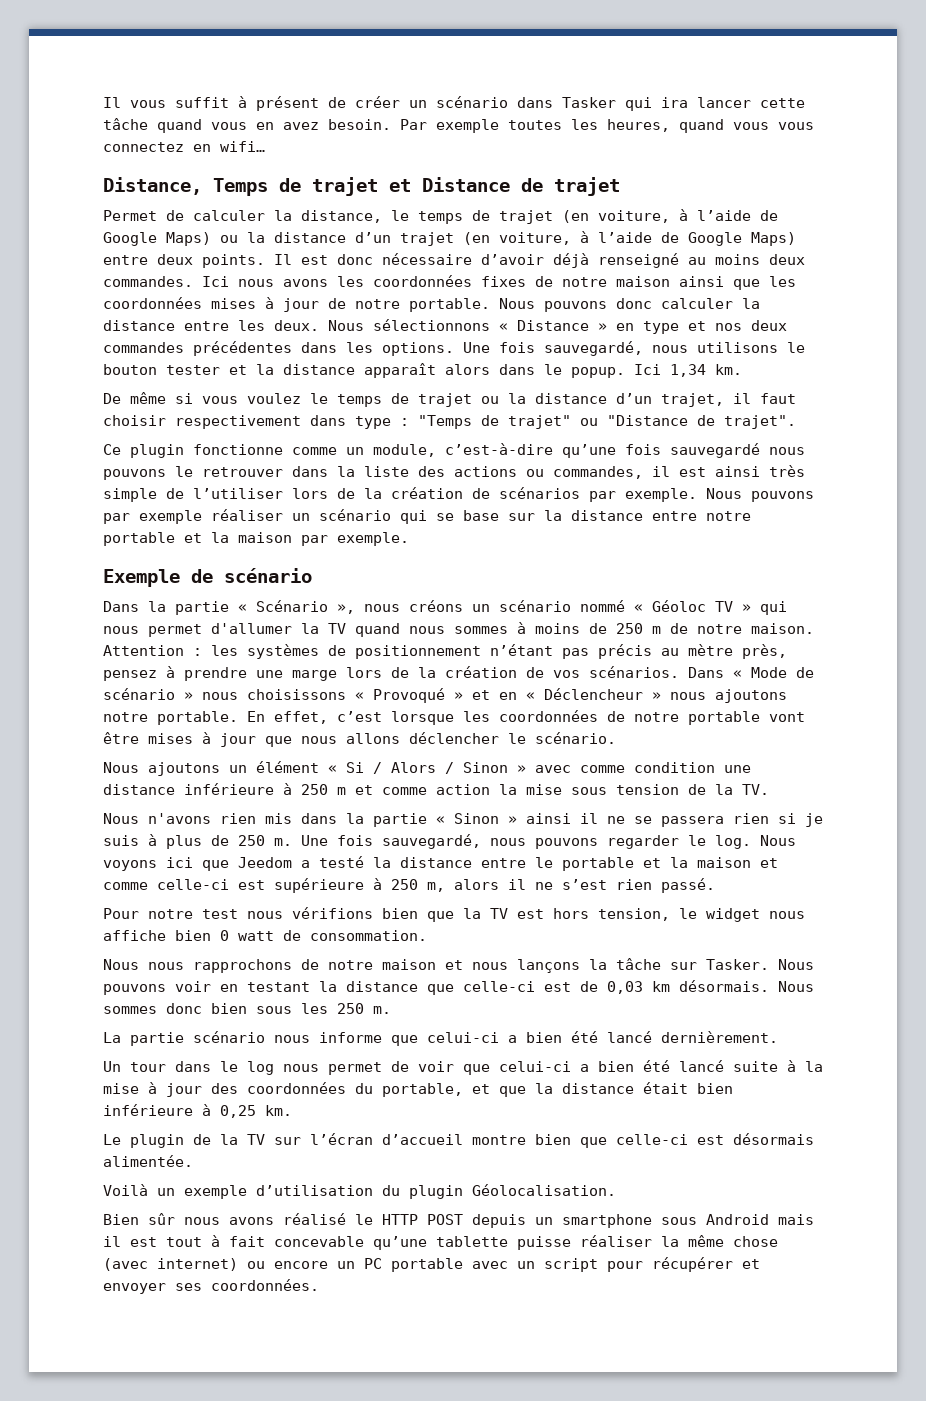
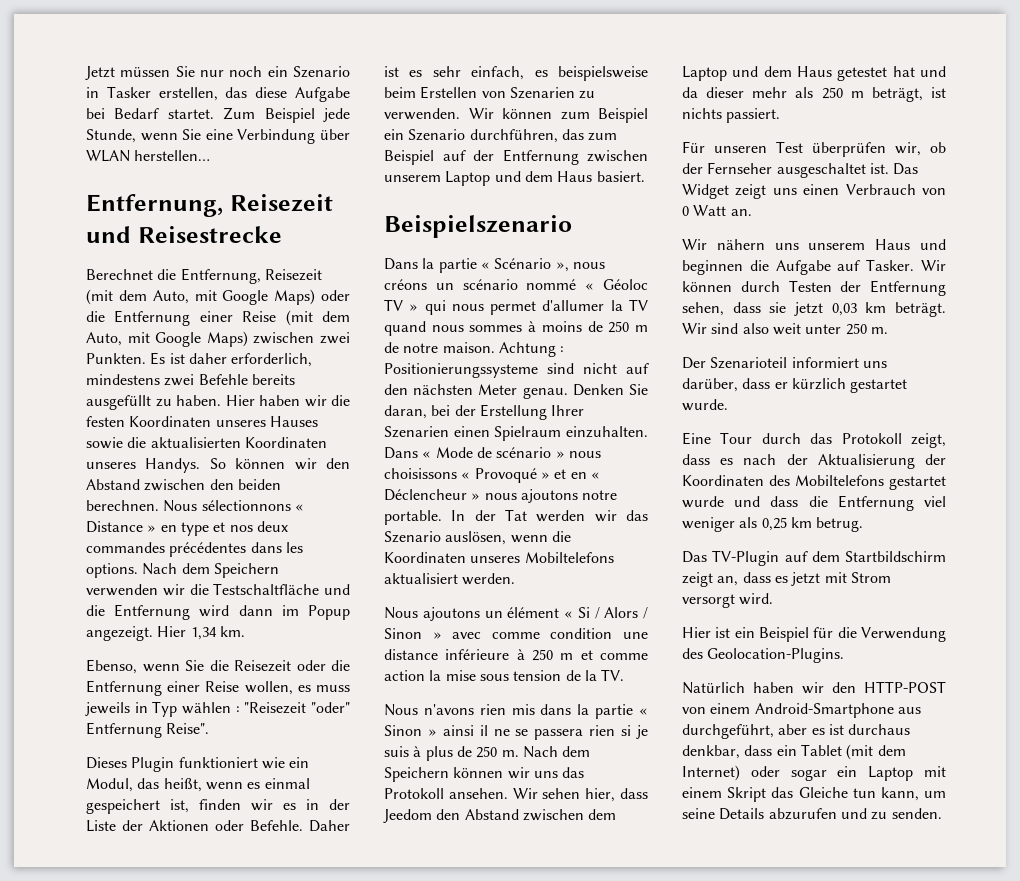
- Il vous suffit à présent de créer un scénario dans Tasker qui ira lancer cette tâche quand vous en avez besoin. Par exemple toutes les heures, quand vous vous connectez en wifi…
- Distance, Temps de trajet et Distance de trajet
- Permet de calculer la distance, le temps de trajet (en voiture, à l’aide de Google Maps) ou la distance d’un trajet (en voiture, à l’aide de Google Maps) entre deux points. Il est donc nécessaire d’avoir déjà renseigné au moins deux commandes. Ici nous avons les coordonnées fixes de notre maison ainsi que les coordonnées mises à jour de notre portable. Nous pouvons donc calculer la distance entre les deux.
+ Jetzt müssen Sie nur noch ein Szenario in Tasker erstellen, das diese Aufgabe bei Bedarf startet. Zum Beispiel jede Stunde, wenn Sie eine Verbindung über WLAN herstellen…
+ Entfernung, Reisezeit und Reisestrecke
+ Berechnet die Entfernung, Reisezeit (mit dem Auto, mit Google Maps) oder die Entfernung einer Reise (mit dem Auto, mit Google Maps) zwischen zwei Punkten. Es ist daher erforderlich, mindestens zwei Befehle bereits ausgefüllt zu haben. Hier haben wir die festen Koordinaten unseres Hauses sowie die aktualisierten Koordinaten unseres Handys. So können wir den Abstand zwischen den beiden berechnen.
- Une fois sauvegardé, nous utilisons le bouton tester et la distance apparaît alors dans le popup. Ici 1,34 km.
- De même si vous voulez le temps de trajet ou la distance d’un trajet, il faut choisir respectivement dans type : "Temps de trajet" ou "Distance de trajet".
- Ce plugin fonctionne comme un module, c’est-à-dire qu’une fois sauvegardé nous pouvons le retrouver dans la liste des actions ou commandes, il est ainsi très simple de l’utiliser lors de la création de scénarios par exemple. Nous pouvons par exemple réaliser un scénario qui se base sur la distance entre notre portable et la maison par exemple.
- Exemple de scénario
+ Nach dem Speichern verwenden wir die Testschaltfläche und die Entfernung wird dann im Popup angezeigt. Hier 1,34 km.
+ Ebenso, wenn Sie die Reisezeit oder die Entfernung einer Reise wollen, es muss jeweils in Typ wählen : "Reisezeit "oder" Entfernung Reise".
+ Dieses Plugin funktioniert wie ein Modul, das heißt, wenn es einmal gespeichert ist, finden wir es in der Liste der Aktionen oder Befehle. Daher ist es sehr einfach, es beispielsweise beim Erstellen von Szenarien zu verwenden. Wir können zum Beispiel ein Szenario durchführen, das zum Beispiel auf der Entfernung zwischen unserem Laptop und dem Haus basiert.
+ Beispielszenario
- Attention : les systèmes de positionnement n’étant pas précis au mètre près, pensez à prendre une marge lors de la création de vos scénarios.
+ Achtung : Positionierungssysteme sind nicht auf den nächsten Meter genau. Denken Sie daran, bei der Erstellung Ihrer Szenarien einen Spielraum einzuhalten.
- En effet, c’est lorsque les coordonnées de notre portable vont être mises à jour que nous allons déclencher le scénario.
+ In der Tat werden wir das Szenario auslösen, wenn die Koordinaten unseres Mobiltelefons aktualisiert werden.
- Une fois sauvegardé, nous pouvons regarder le log. Nous voyons ici que Jeedom a testé la distance entre le portable et la maison et comme celle-ci est supérieure à 250 m, alors il ne s’est rien passé.
- Pour notre test nous vérifions bien que la TV est hors tension, le widget nous affiche bien 0 watt de consommation.
- Nous nous rapprochons de notre maison et nous lançons la tâche sur Tasker. Nous pouvons voir en testant la distance que celle-ci est de 0,03 km désormais. Nous sommes donc bien sous les 250 m.
- La partie scénario nous informe que celui-ci a bien été lancé dernièrement.
- Un tour dans le log nous permet de voir que celui-ci a bien été lancé suite à la mise à jour des coordonnées du portable, et que la distance était bien inférieure à 0,25 km.
- Le plugin de la TV sur l’écran d’accueil montre bien que celle-ci est désormais alimentée.
- Voilà un exemple d’utilisation du plugin Géolocalisation.
- Bien sûr nous avons réalisé le HTTP POST depuis un smartphone sous Android mais il est tout à fait concevable qu’une tablette puisse réaliser la même chose (avec internet) ou encore un PC portable avec un script pour récupérer et envoyer ses coordonnées.
+ Nach dem Speichern können wir uns das Protokoll ansehen. Wir sehen hier, dass Jeedom den Abstand zwischen dem Laptop und dem Haus getestet hat und da dieser mehr als 250 m beträgt, ist nichts passiert.
+ Für unseren Test überprüfen wir, ob der Fernseher ausgeschaltet ist. Das Widget zeigt uns einen Verbrauch von 0 Watt an.
+ Wir nähern uns unserem Haus und beginnen die Aufgabe auf Tasker. Wir können durch Testen der Entfernung sehen, dass sie jetzt 0,03 km beträgt. Wir sind also weit unter 250 m.
+ Der Szenarioteil informiert uns darüber, dass er kürzlich gestartet wurde.
+ Eine Tour durch das Protokoll zeigt, dass es nach der Aktualisierung der Koordinaten des Mobiltelefons gestartet wurde und dass die Entfernung viel weniger als 0,25 km betrug.
+ Das TV-Plugin auf dem Startbildschirm zeigt an, dass es jetzt mit Strom versorgt wird.
+ Hier ist ein Beispiel für die Verwendung des Geolocation-Plugins.
+ Natürlich haben wir den HTTP-POST von einem Android-Smartphone aus durchgeführt, aber es ist durchaus denkbar, dass ein Tablet (mit dem Internet) oder sogar ein Laptop mit einem Skript das Gleiche tun kann, um seine Details abzurufen und zu senden.

